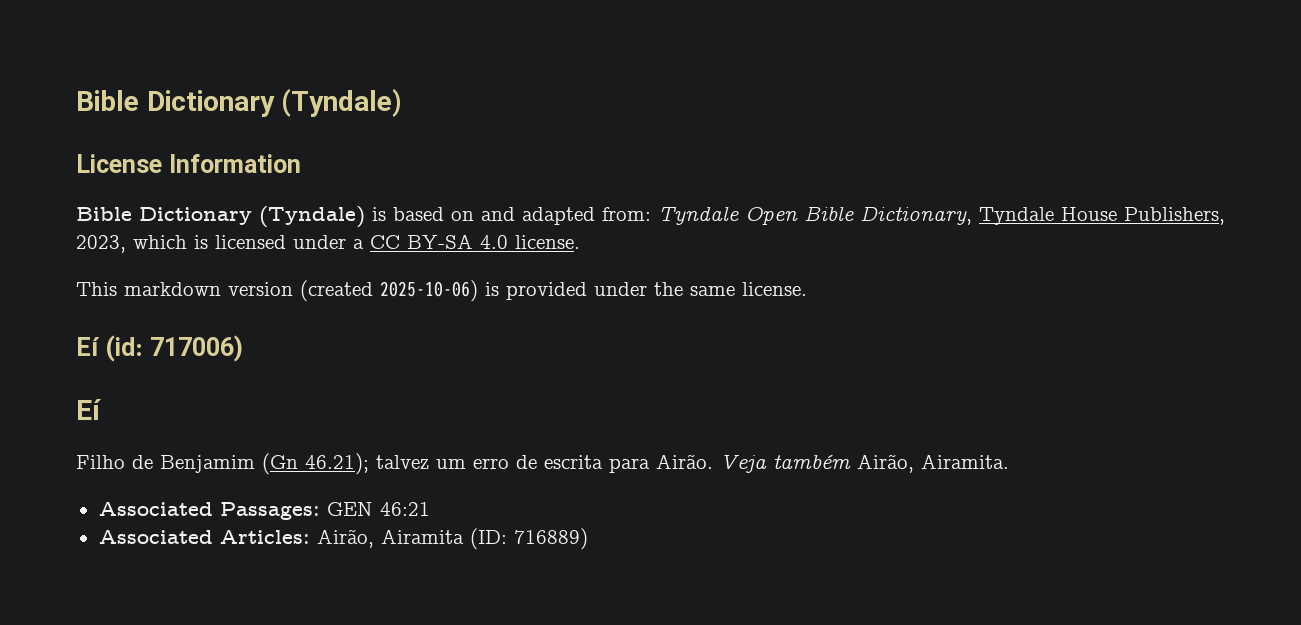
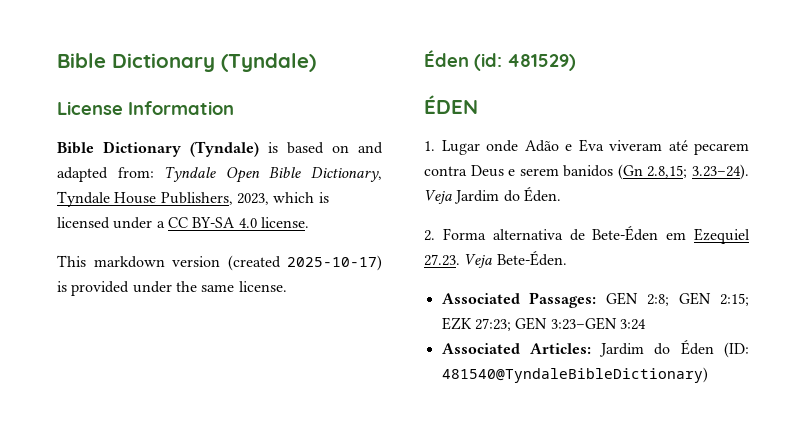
- This markdown version (created 2025-10-06) is provided under the same license.
+ This markdown version (created 2025-10-17) is provided under the same license.
- Eí (id: 717006)
- Eí
- Filho de Benjamim (Gn 46.21); talvez um erro de escrita para Airão. Veja também Airão, Airamita.
- Associated Passages: GEN 46:21
- Associated Articles: Airão, Airamita (ID: 716889)
+ Éden (id: 481529)
+ ÉDEN
+ 1. Lugar onde Adão e Eva viveram até pecarem contra Deus e serem banidos (Gn 2.8,15; 3.23–24). Veja Jardim do Éden.
+ 2. Forma alternativa de Bete-Éden em Ezequiel 27.23. Veja Bete-Éden.
+ Associated Passages: GEN 2:8; GEN 2:15; EZK 27:23; GEN 3:23–GEN 3:24
+ Associated Articles: Jardim do Éden (ID: 481540@TyndaleBibleDictionary)

